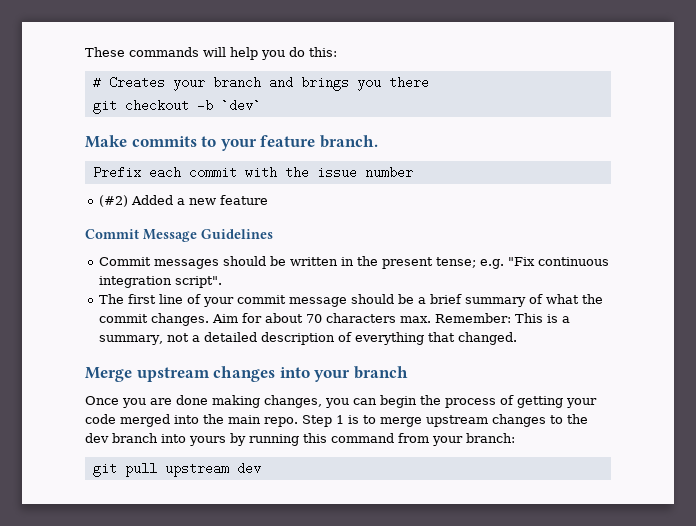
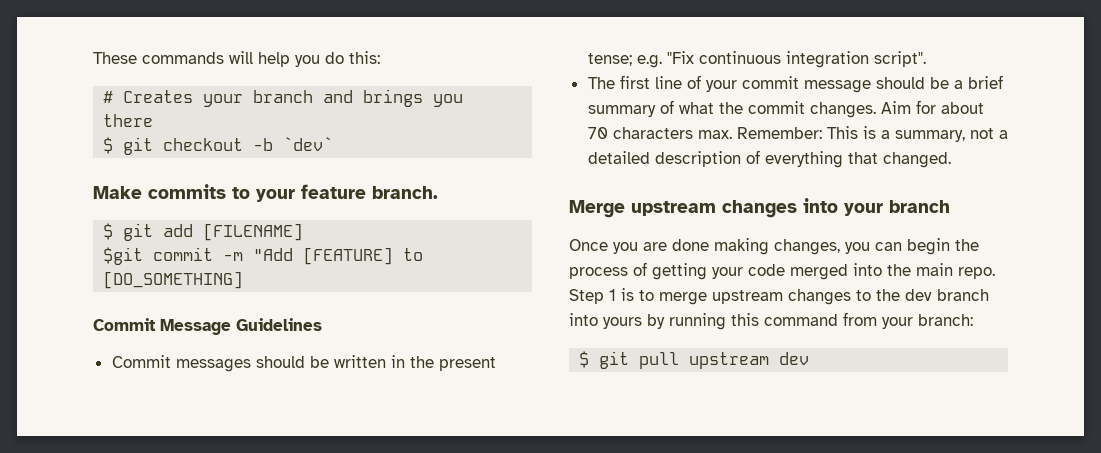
- git checkout -b `dev`
+ $ git checkout -b `dev`
- Prefix each commit with the issue number
- (#2) Added a new feature
+ $ git add [FILENAME]
+ $git commit -m "Add [FEATURE] to [DO_SOMETHING]
- git pull upstream dev
+ $ git pull upstream dev

